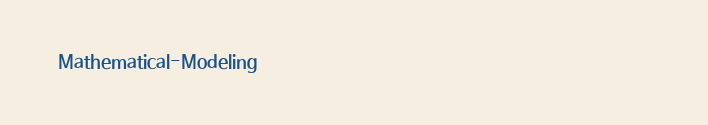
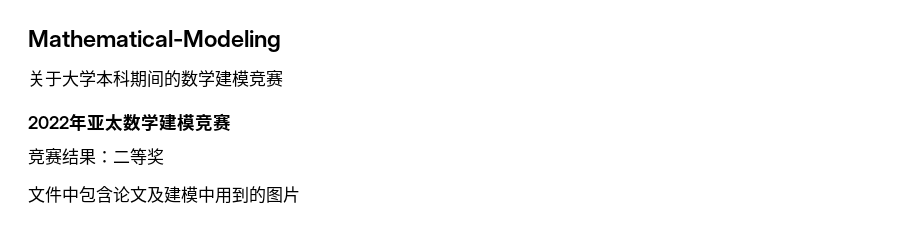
+ 关于大学本科期间的数学建模竞赛
+ 2022年亚太数学建模竞赛
+ 竞赛结果：二等奖
+ 文件中包含论文及建模中用到的图片

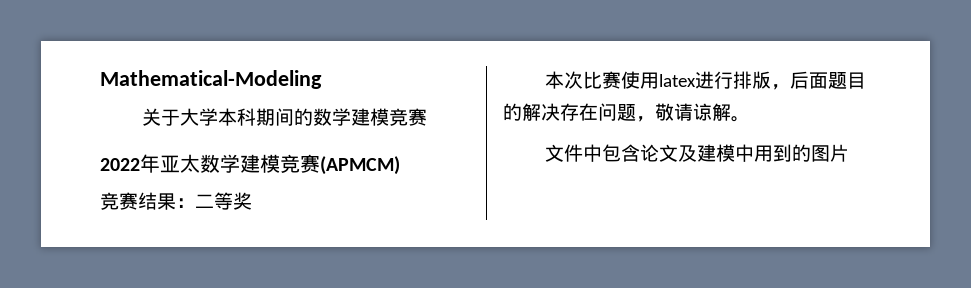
- 2022年亚太数学建模竞赛
+ 2022年亚太数学建模竞赛(APMCM)
+ 本次比赛使用latex进行排版，后面题目的解决存在问题，敬请谅解。

